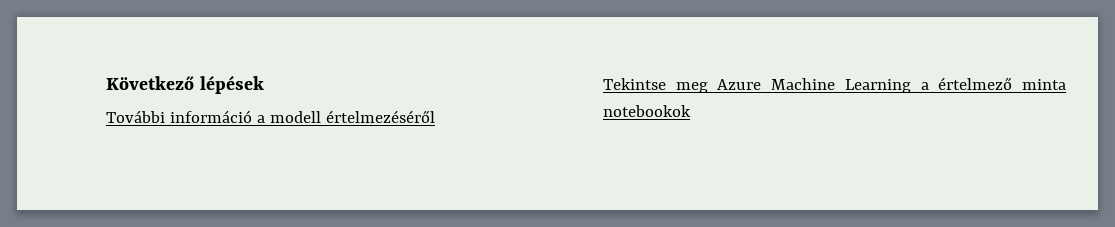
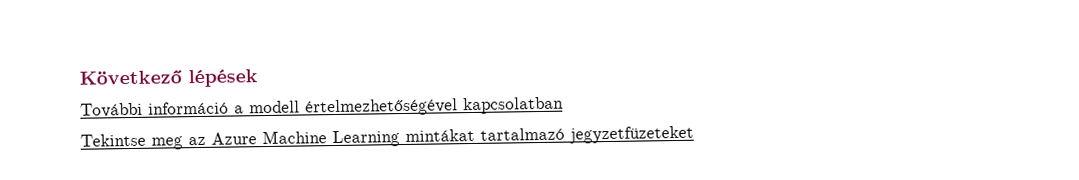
- További információ a modell értelmezéséről
+ További információ a modell értelmezhetőségével kapcsolatban
- Tekintse meg Azure Machine Learning a értelmező minta notebookok
+ Tekintse meg az Azure Machine Learning mintákat tartalmazó jegyzetfüzeteket

